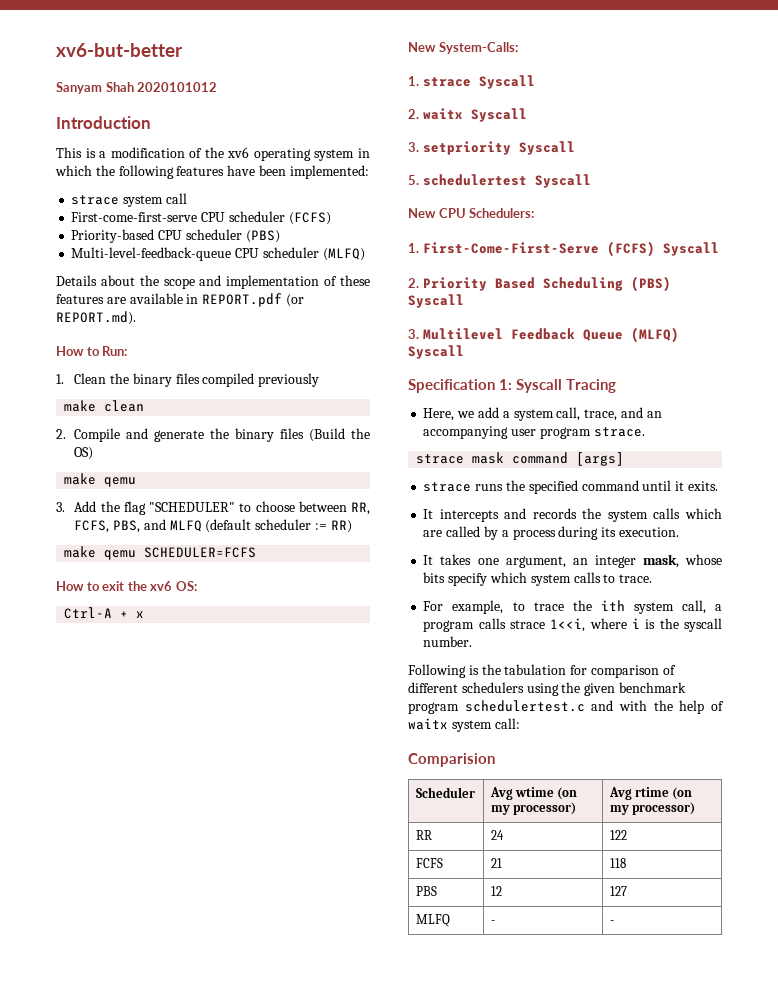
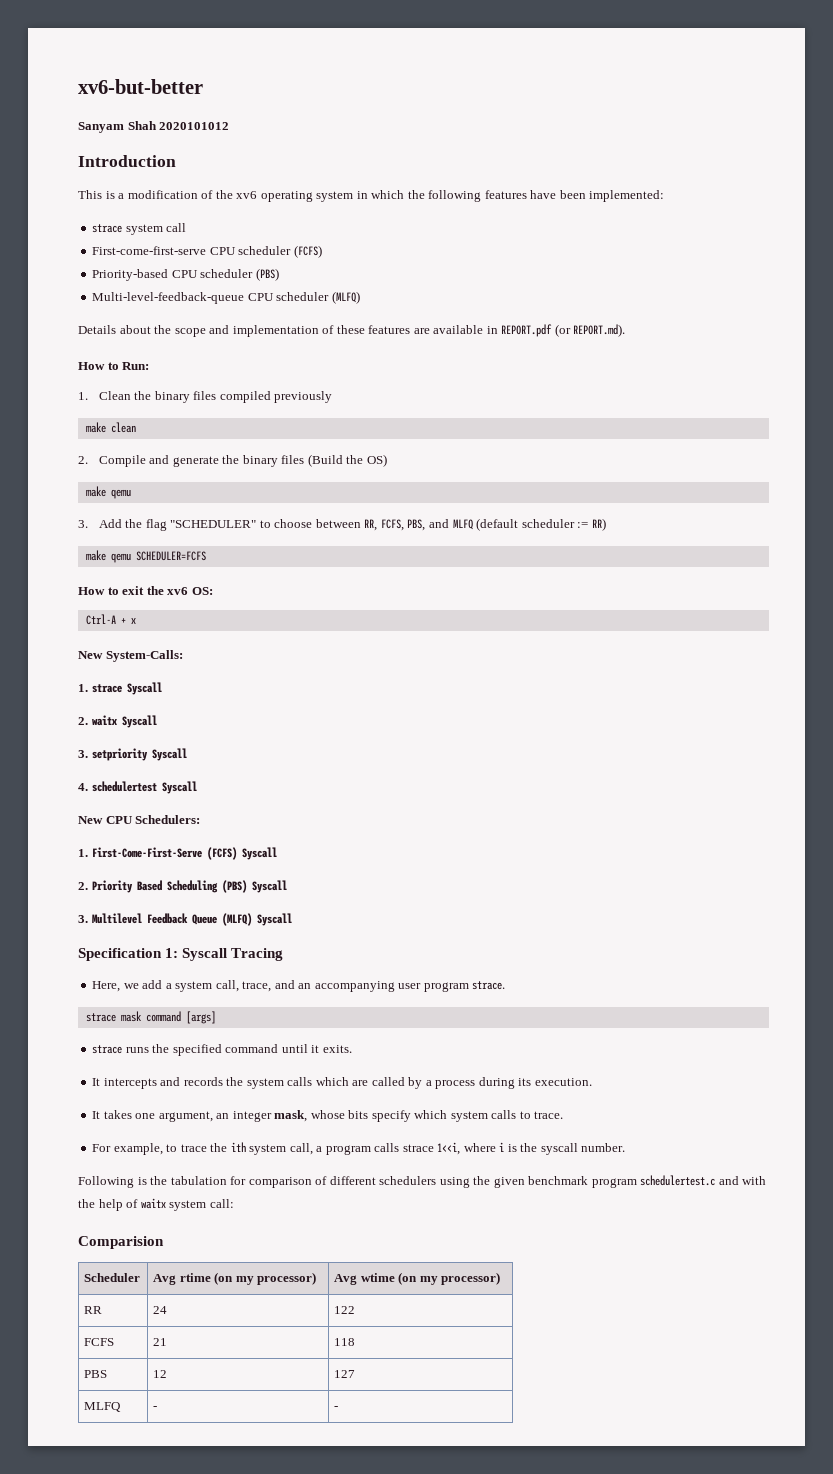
- 5. schedulertest Syscall
+ 4. schedulertest Syscall
- Scheduler | Avg wtime (on my processor) | Avg rtime (on my processor)
+ Scheduler | Avg rtime (on my processor) | Avg wtime (on my processor)

